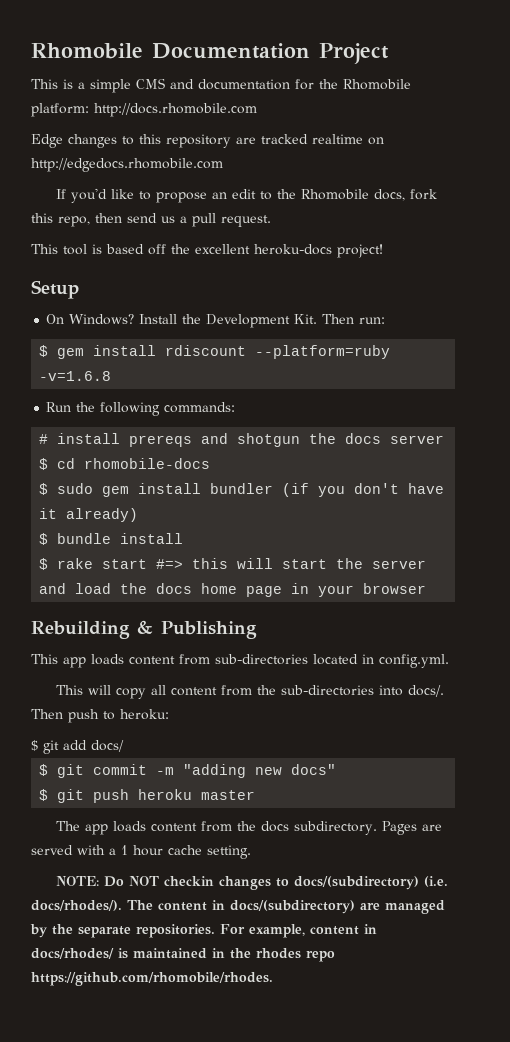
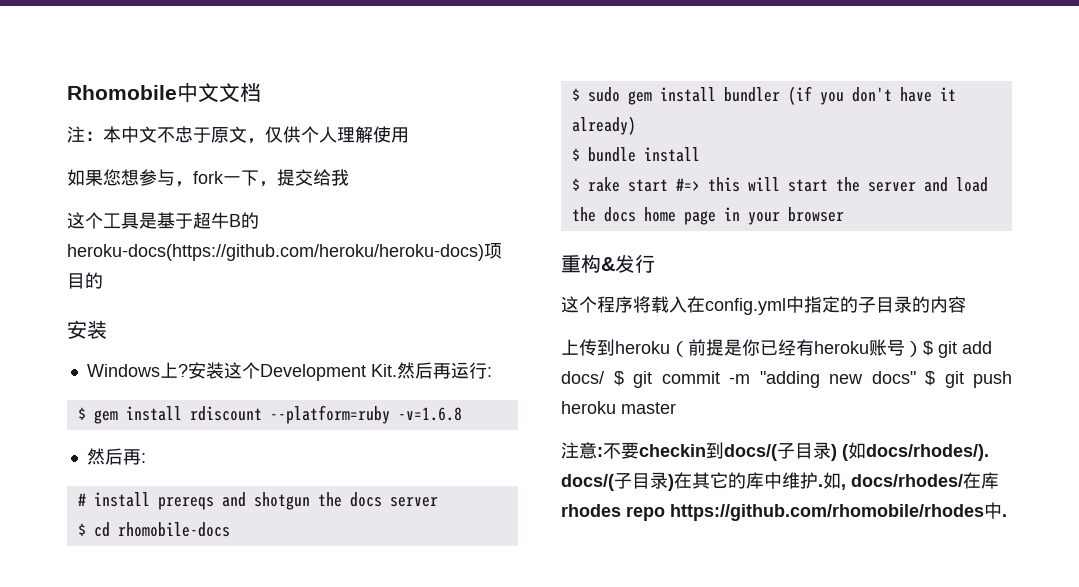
- Rhomobile Documentation Project
- This is a simple CMS and documentation for the Rhomobile platform: http://docs.rhomobile.com
- Edge changes to this repository are tracked realtime on http://edgedocs.rhomobile.com
- If you'd like to propose an edit to the Rhomobile docs, fork this repo, then send us a pull request.
- This tool is based off the excellent heroku-docs project!
- Setup
- On Windows? Install the Development Kit. Then run:
+ Rhomobile中文文档
+ 注：本中文不忠于原文，仅供个人理解使用
+ 如果您想参与，fork一下，提交给我
+ 这个工具是基于超牛B的heroku-docs(https://github.com/heroku/heroku-docs)项目的
+ 安装
+ Windows上?安装这个Development Kit.然后再运行:
- Run the following commands:
+ 然后再:
- Rebuilding & Publishing
- This app loads content from sub-directories located in config.yml.
- This will copy all content from the sub-directories into docs/. Then push to heroku:
- $ git add docs/
- $ git commit -m "adding new docs"
- $ git push heroku master
+ 重构&发行
+ 这个程序将载入在config.yml中指定的子目录的内容
+ 上传到heroku（前提是你已经有heroku账号）$ git add docs/ $ git commit -m "adding new docs" $ git push heroku master
- The app loads content from the docs subdirectory. Pages are served with a 1 hour cache setting.
- NOTE: Do NOT checkin changes to docs/(subdirectory) (i.e. docs/rhodes/). The content in docs/(subdirectory) are managed by the separate repositories. For example, content in docs/rhodes/ is maintained in the rhodes repo https://github.com/rhomobile/rhodes.
+ 注意:不要checkin到docs/(子目录) (如docs/rhodes/). docs/(子目录)在其它的库中维护.如, docs/rhodes/在库rhodes repo https://github.com/rhomobile/rhodes中.

